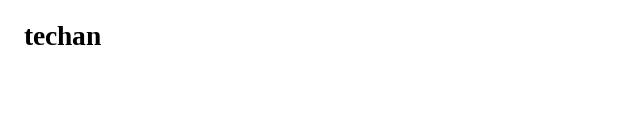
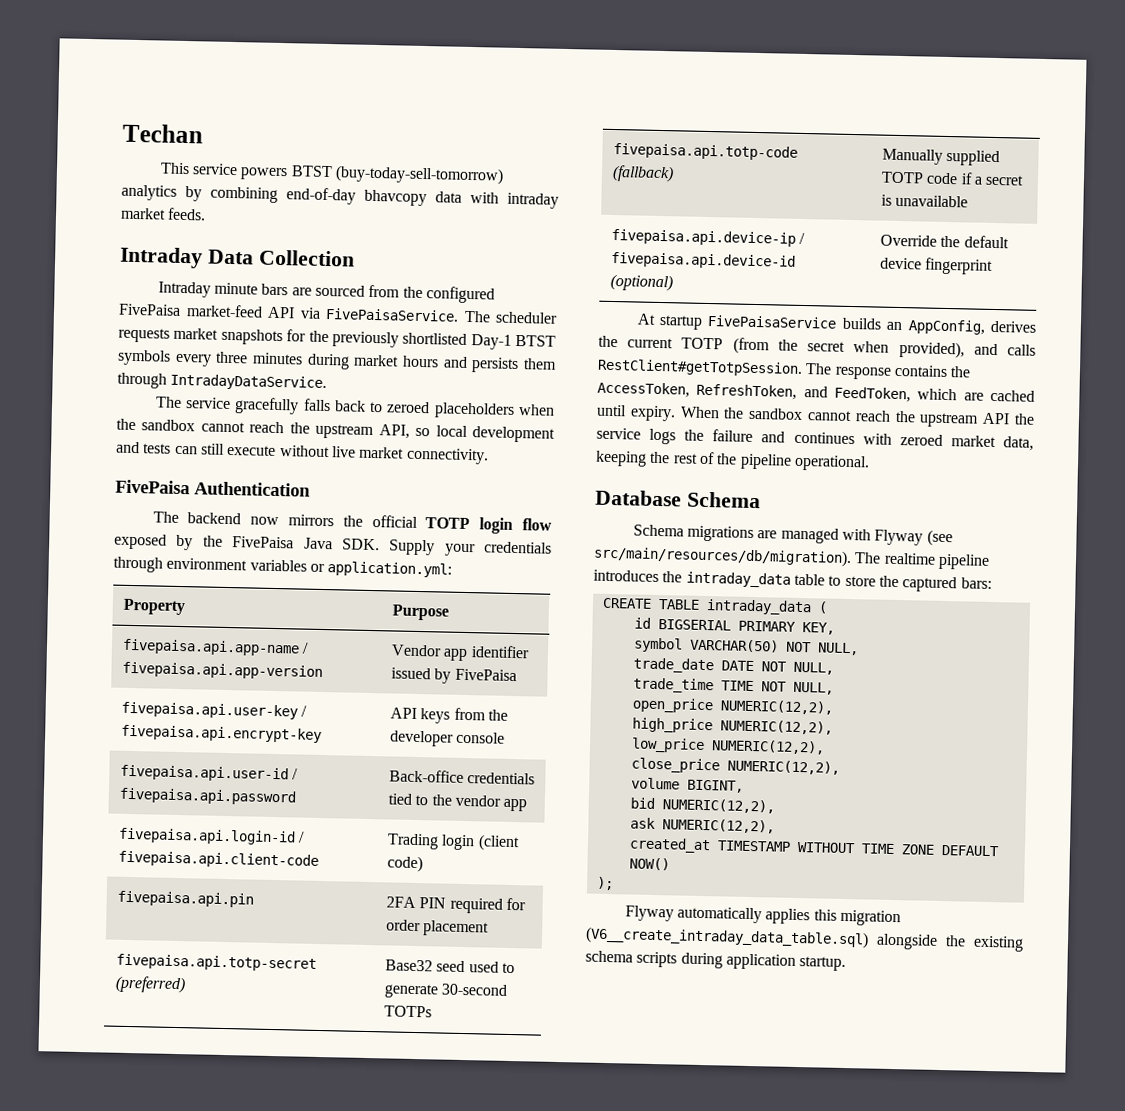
- techan
+ Techan
+ This service powers BTST (buy-today-sell-tomorrow) analytics by combining end-of-day bhavcopy data with intraday market feeds.
+ Intraday Data Collection
+ Intraday minute bars are sourced from the configured FivePaisa market-feed API via FivePaisaService. The scheduler requests market snapshots for the previously shortlisted Day-1 BTST symbols every three minutes during market hours and persists them through IntradayDataService.
+ The service gracefully falls back to zeroed placeholders when the sandbox cannot reach the upstream API, so local development and tests can still execute without live market connectivity.
+ FivePaisa Authentication
+ The backend now mirrors the official TOTP login flow exposed by the FivePaisa Java SDK. Supply your credentials through environment variables or application.yml:
+ Property | Purpose
+ fivepaisa.api.app-name / fivepaisa.api.app-version | Vendor app identifier issued by FivePaisa
+ fivepaisa.api.user-key / fivepaisa.api.encrypt-key | API keys from the developer console
+ fivepaisa.api.user-id / fivepaisa.api.password | Back-office credentials tied to the vendor app
+ fivepaisa.api.login-id / fivepaisa.api.client-code | Trading login (client code)
+ fivepaisa.api.pin | 2FA PIN required for order placement
+ fivepaisa.api.totp-secret (preferred) | Base32 seed used to generate 30-second TOTPs
+ fivepaisa.api.totp-code (fallback) | Manually supplied TOTP code if a secret is unavailable
+ fivepaisa.api.device-ip / fivepaisa.api.device-id (optional) | Override the default device fingerprint
+ At startup FivePaisaService builds an AppConfig, derives the current TOTP (from the secret when provided), and calls RestClient#getTotpSession. The response contains the AccessToken, RefreshToken, and FeedToken, which are cached until expiry. When the sandbox cannot reach the upstream API the service logs the failure and continues with zeroed market data, keeping the rest of the pipeline operational.
+ Database Schema
+ Schema migrations are managed with Flyway (see src/main/resources/db/migration). The realtime pipeline introduces the intraday_data table to store the captured bars:
+ CREATE TABLE intraday_data (
+ id BIGSERIAL PRIMARY KEY,
+ symbol VARCHAR(50) NOT NULL,
+ trade_date DATE NOT NULL,
+ trade_time TIME NOT NULL,
+ open_price NUMERIC(12,2),
+ high_price NUMERIC(12,2),
+ low_price NUMERIC(12,2),
+ close_price NUMERIC(12,2),
+ volume BIGINT,
+ bid NUMERIC(12,2),
+ ask NUMERIC(12,2),
+ created_at TIMESTAMP WITHOUT TIME ZONE DEFAULT NOW()
+ );
+ Flyway automatically applies this migration (V6__create_intraday_data_table.sql) alongside the existing schema scripts during application startup.

